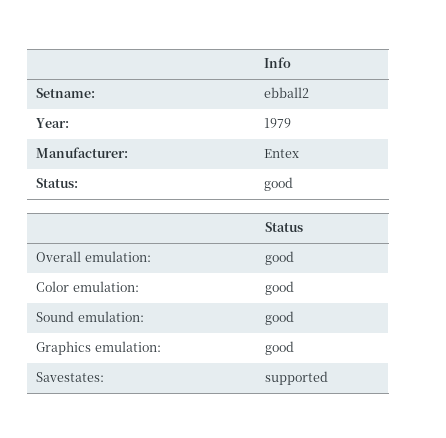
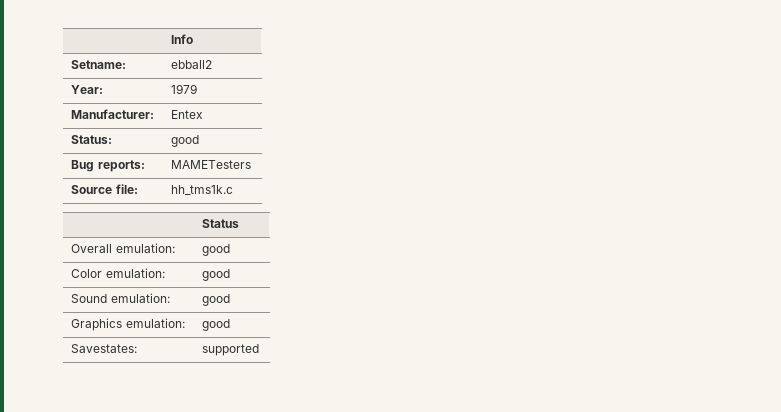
+ Bug reports: | MAMETesters
+ Source file: | hh_tms1k.c

